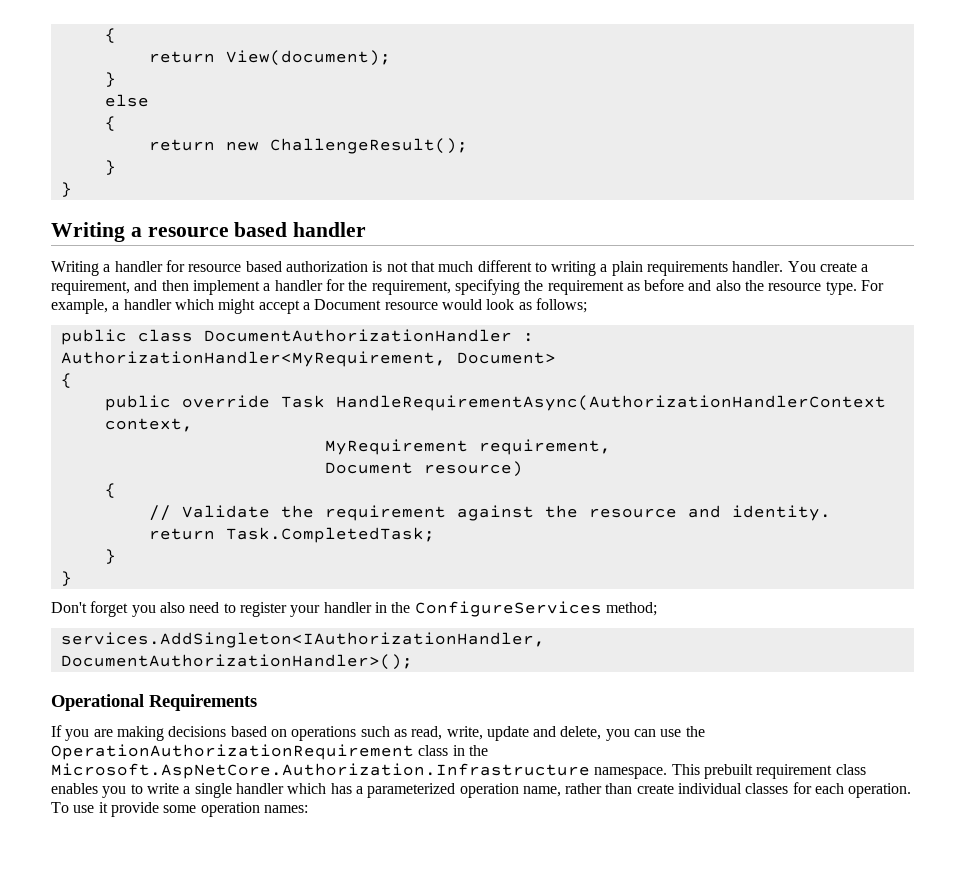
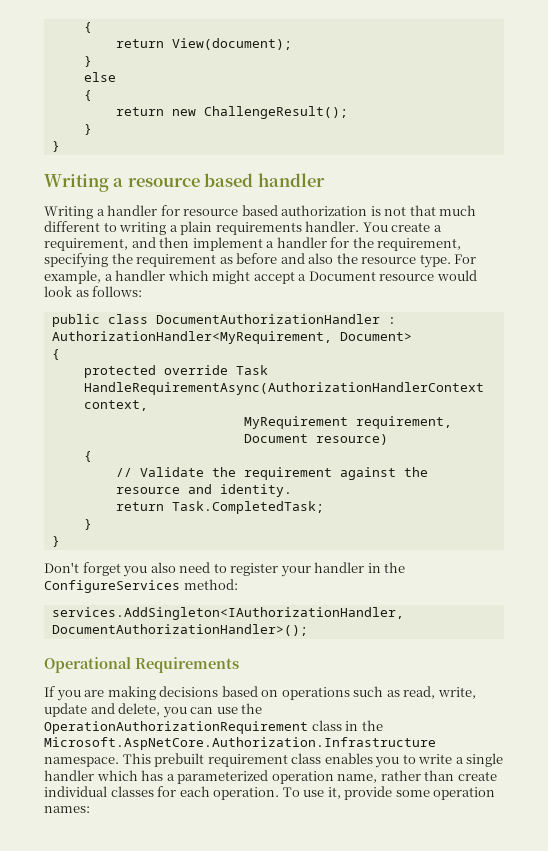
- For example, a handler which might accept a Document resource would look as follows;
+ For example, a handler which might accept a Document resource would look as follows:
- public override Task HandleRequirementAsync(AuthorizationHandlerContext context,
+ protected override Task HandleRequirementAsync(AuthorizationHandlerContext context,
- Don't forget you also need to register your handler in the ConfigureServices method;
+ Don't forget you also need to register your handler in the ConfigureServices method:
- To use it provide some operation names:
+ To use it, provide some operation names:

